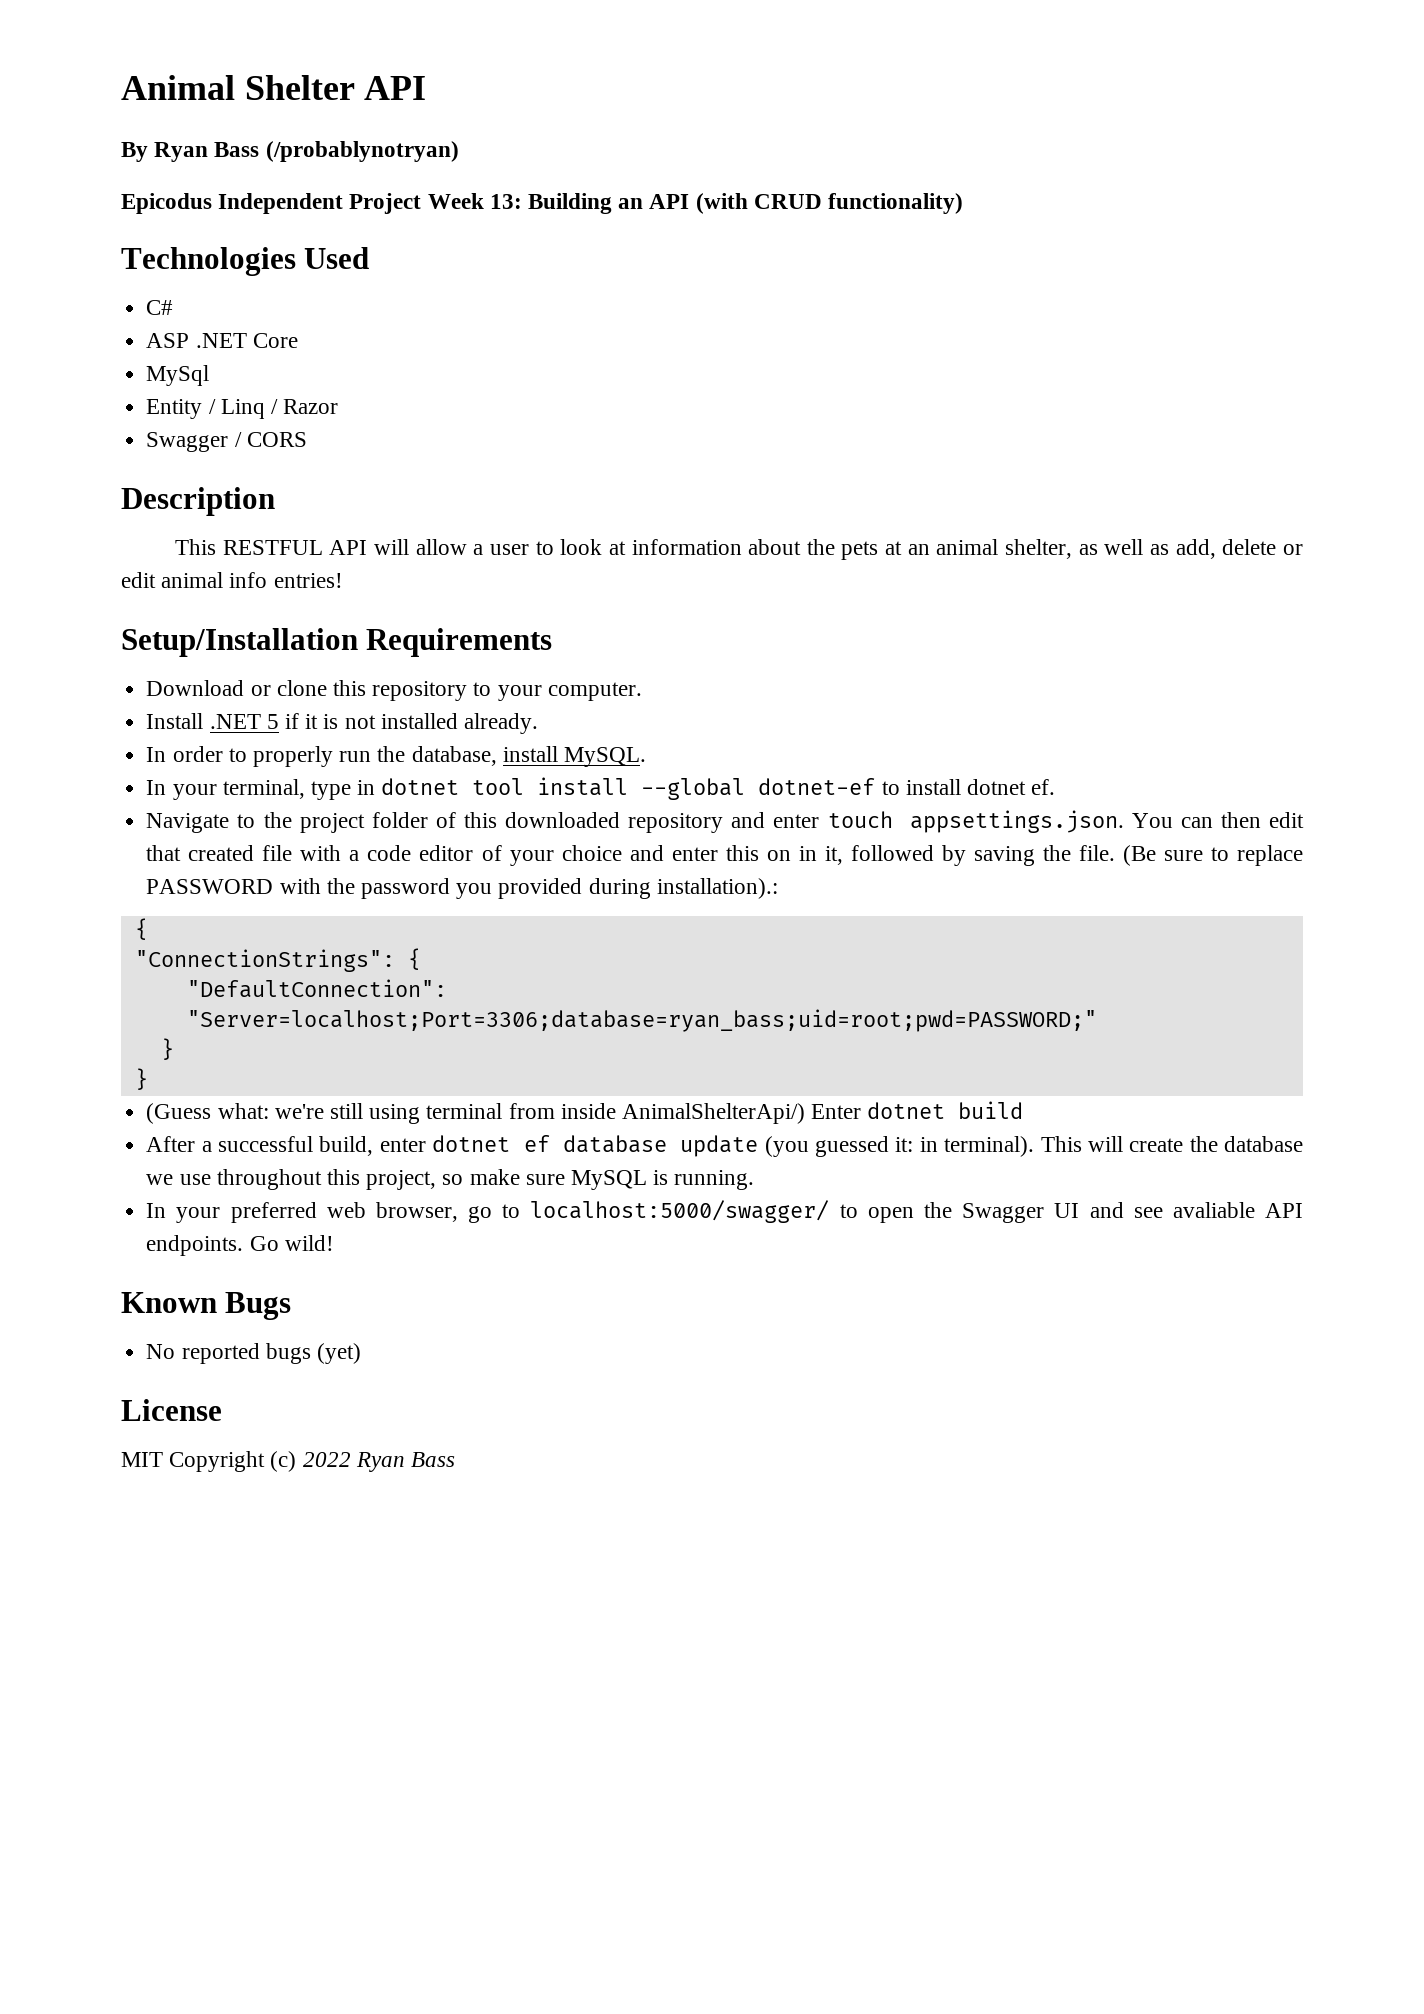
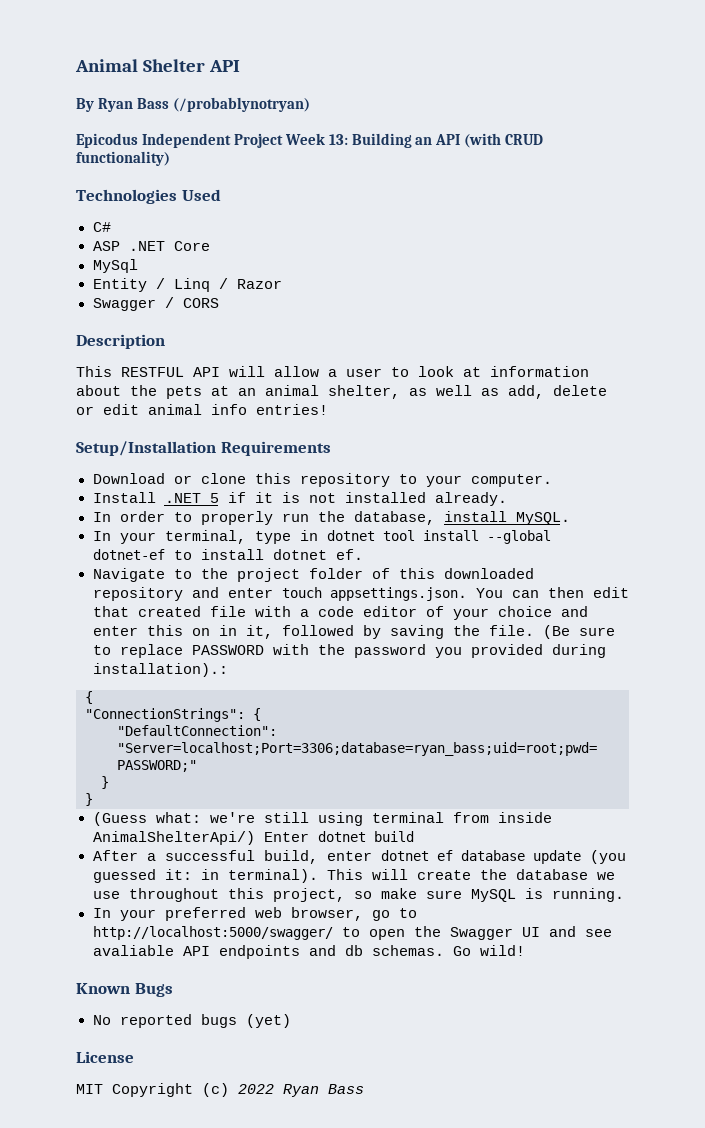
- In your preferred web browser, go to localhost:5000/swagger/ to open the Swagger UI and see avaliable API endpoints.
+ In your preferred web browser, go to http://localhost:5000/swagger/ to open the Swagger UI and see avaliable API endpoints and db schemas.

